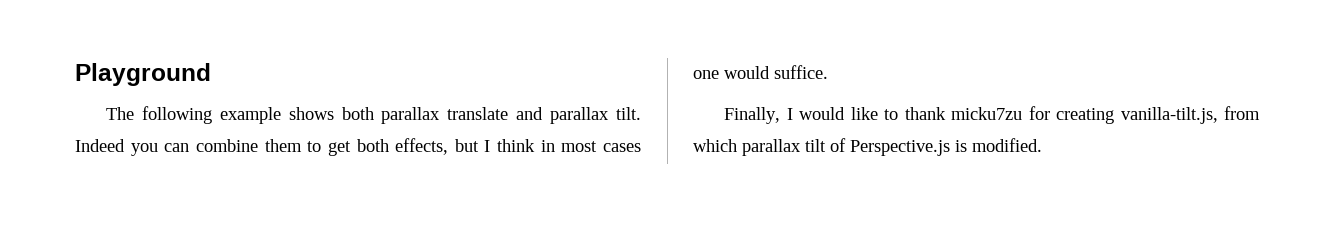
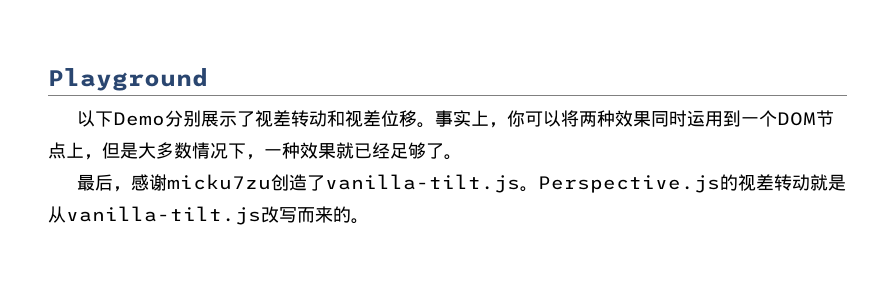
- The following example shows both parallax translate and parallax tilt. Indeed you can combine them to get both effects, but I think in most cases one would suffice.
- Finally, I would like to thank micku7zu for creating vanilla-tilt.js, from which parallax tilt of Perspective.js is modified.
+ 以下Demo分别展示了视差转动和视差位移。事实上，你可以将两种效果同时运用到一个DOM节点上，但是大多数情况下，一种效果就已经足够了。
+ 最后，感谢micku7zu创造了vanilla-tilt.js。Perspective.js的视差转动就是从vanilla-tilt.js改写而来的。

